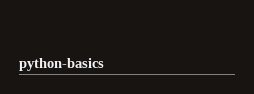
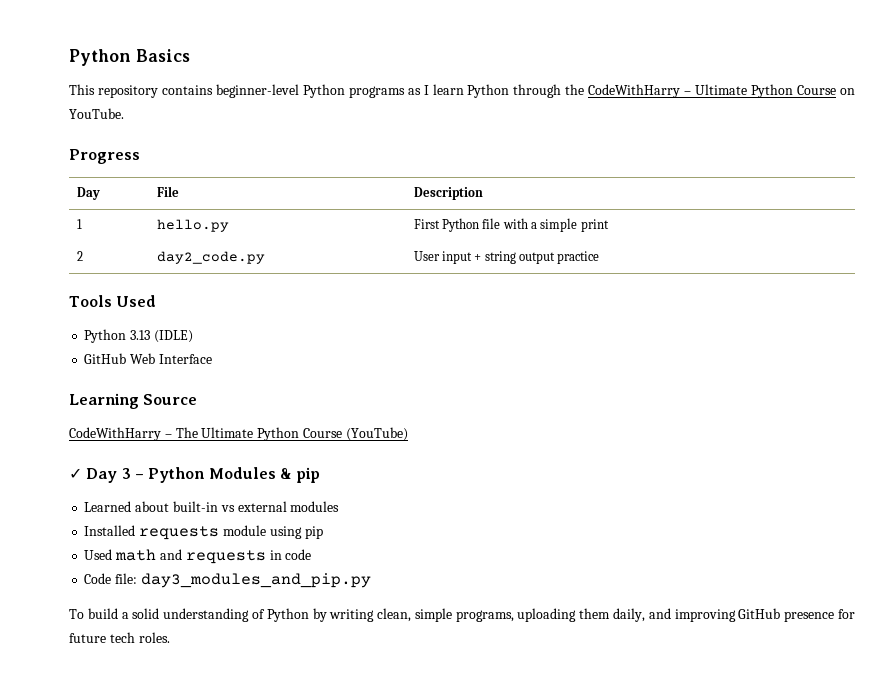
- python-basics
+ Python Basics
+ This repository contains beginner-level Python programs as I learn Python through the CodeWithHarry – Ultimate Python Course on YouTube.
+ Progress
+ Day | File | Description
+ 1 | hello.py | First Python file with a simple print
+ 2 | day2_code.py | User input + string output practice
+ Tools Used
+ Python 3.13 (IDLE)
+ GitHub Web Interface
+ Learning Source
+ CodeWithHarry – The Ultimate Python Course (YouTube)
+ ✓ Day 3 – Python Modules & pip
+ Learned about built-in vs external modules
+ Installed requests module using pip
+ Used math and requests in code
+ Code file: day3_modules_and_pip.py
+ To build a solid understanding of Python by writing clean, simple programs, uploading them daily, and improving GitHub presence for future tech roles.

